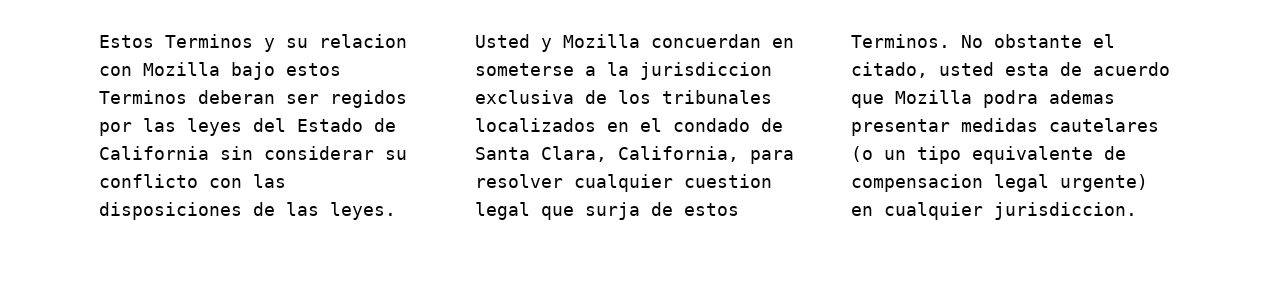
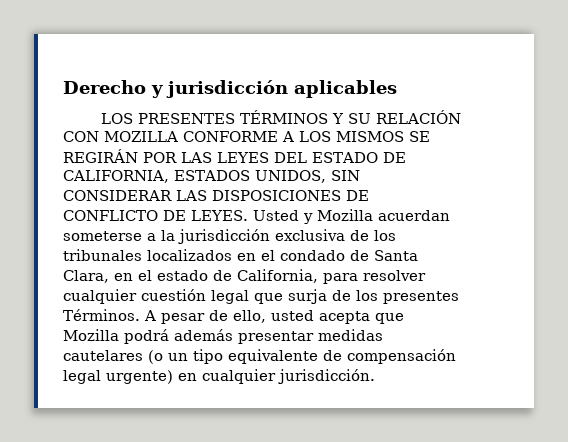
- Estos Terminos y su relacion con Mozilla bajo estos Terminos deberan ser regidos por las leyes del Estado de California sin considerar su conflicto con las disposiciones de las leyes.
+ Derecho y jurisdicción aplicables
+ LOS PRESENTES TÉRMINOS Y SU RELACIÓN CON MOZILLA CONFORME A LOS MISMOS SE REGIRÁN POR LAS LEYES DEL ESTADO DE CALIFORNIA, ESTADOS UNIDOS, SIN CONSIDERAR LAS DISPOSICIONES DE CONFLICTO DE LEYES.
- Usted y Mozilla concuerdan en someterse a la jurisdiccion exclusiva de los tribunales localizados en el condado de Santa Clara, California, para resolver cualquier cuestion legal que surja de estos Terminos. No obstante el citado, usted esta de acuerdo que Mozilla podra ademas presentar medidas cautelares (o un tipo equivalente de compensacion legal urgente) en cualquier jurisdiccion.
+ Usted y Mozilla acuerdan someterse a la jurisdicción exclusiva de los tribunales localizados en el condado de Santa Clara, en el estado de California, para resolver cualquier cuestión legal que surja de los presentes Términos. A pesar de ello, usted acepta que Mozilla podrá además presentar medidas cautelares (o un tipo equivalente de compensación legal urgente) en cualquier jurisdicción.

